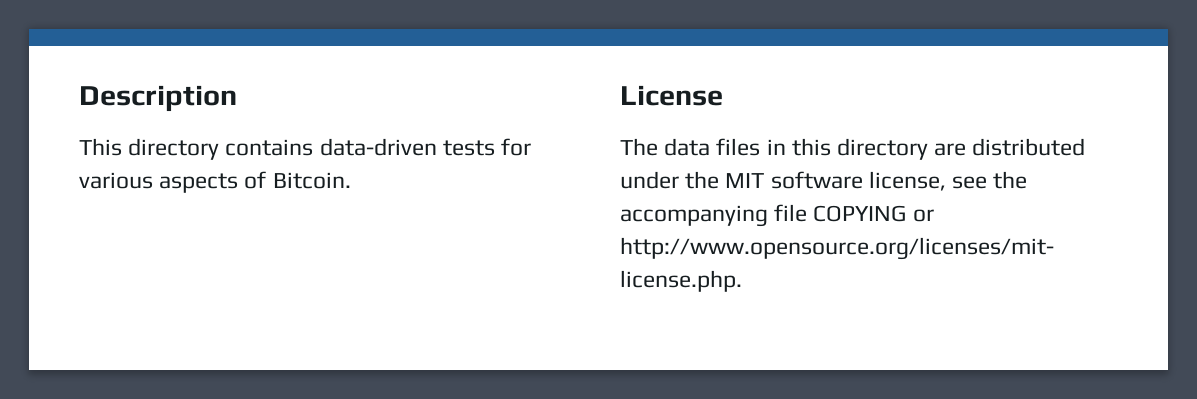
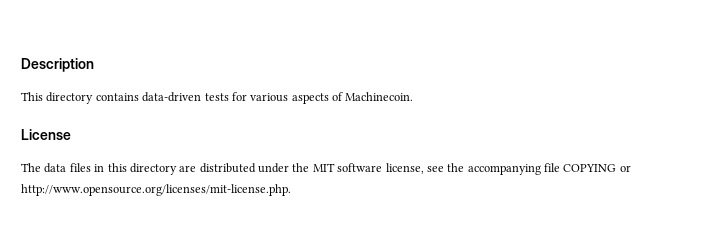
- This directory contains data-driven tests for various aspects of Bitcoin.
+ This directory contains data-driven tests for various aspects of Machinecoin.

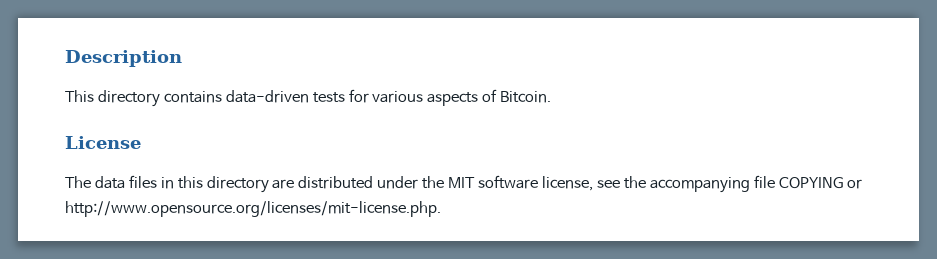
- This directory contains data-driven tests for various aspects of Machinecoin.
+ This directory contains data-driven tests for various aspects of Bitcoin.

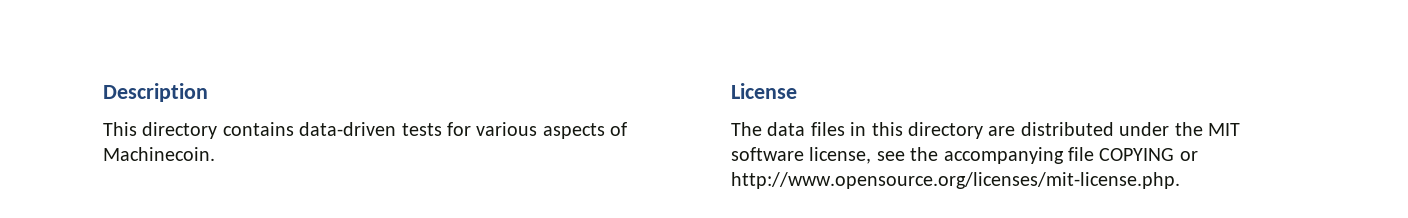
- This directory contains data-driven tests for various aspects of Bitcoin.
+ This directory contains data-driven tests for various aspects of Machinecoin.

